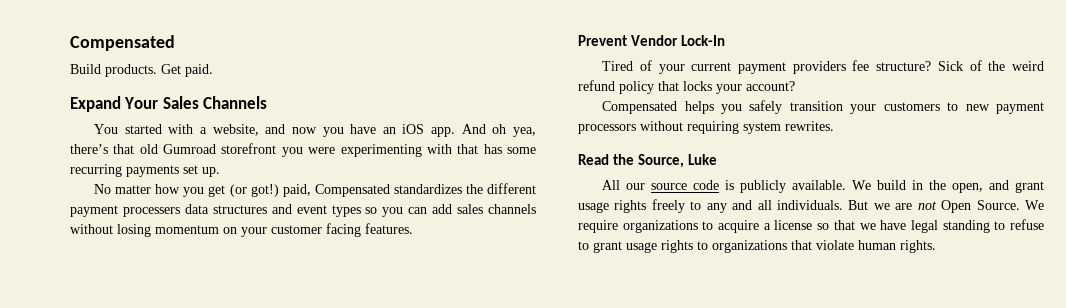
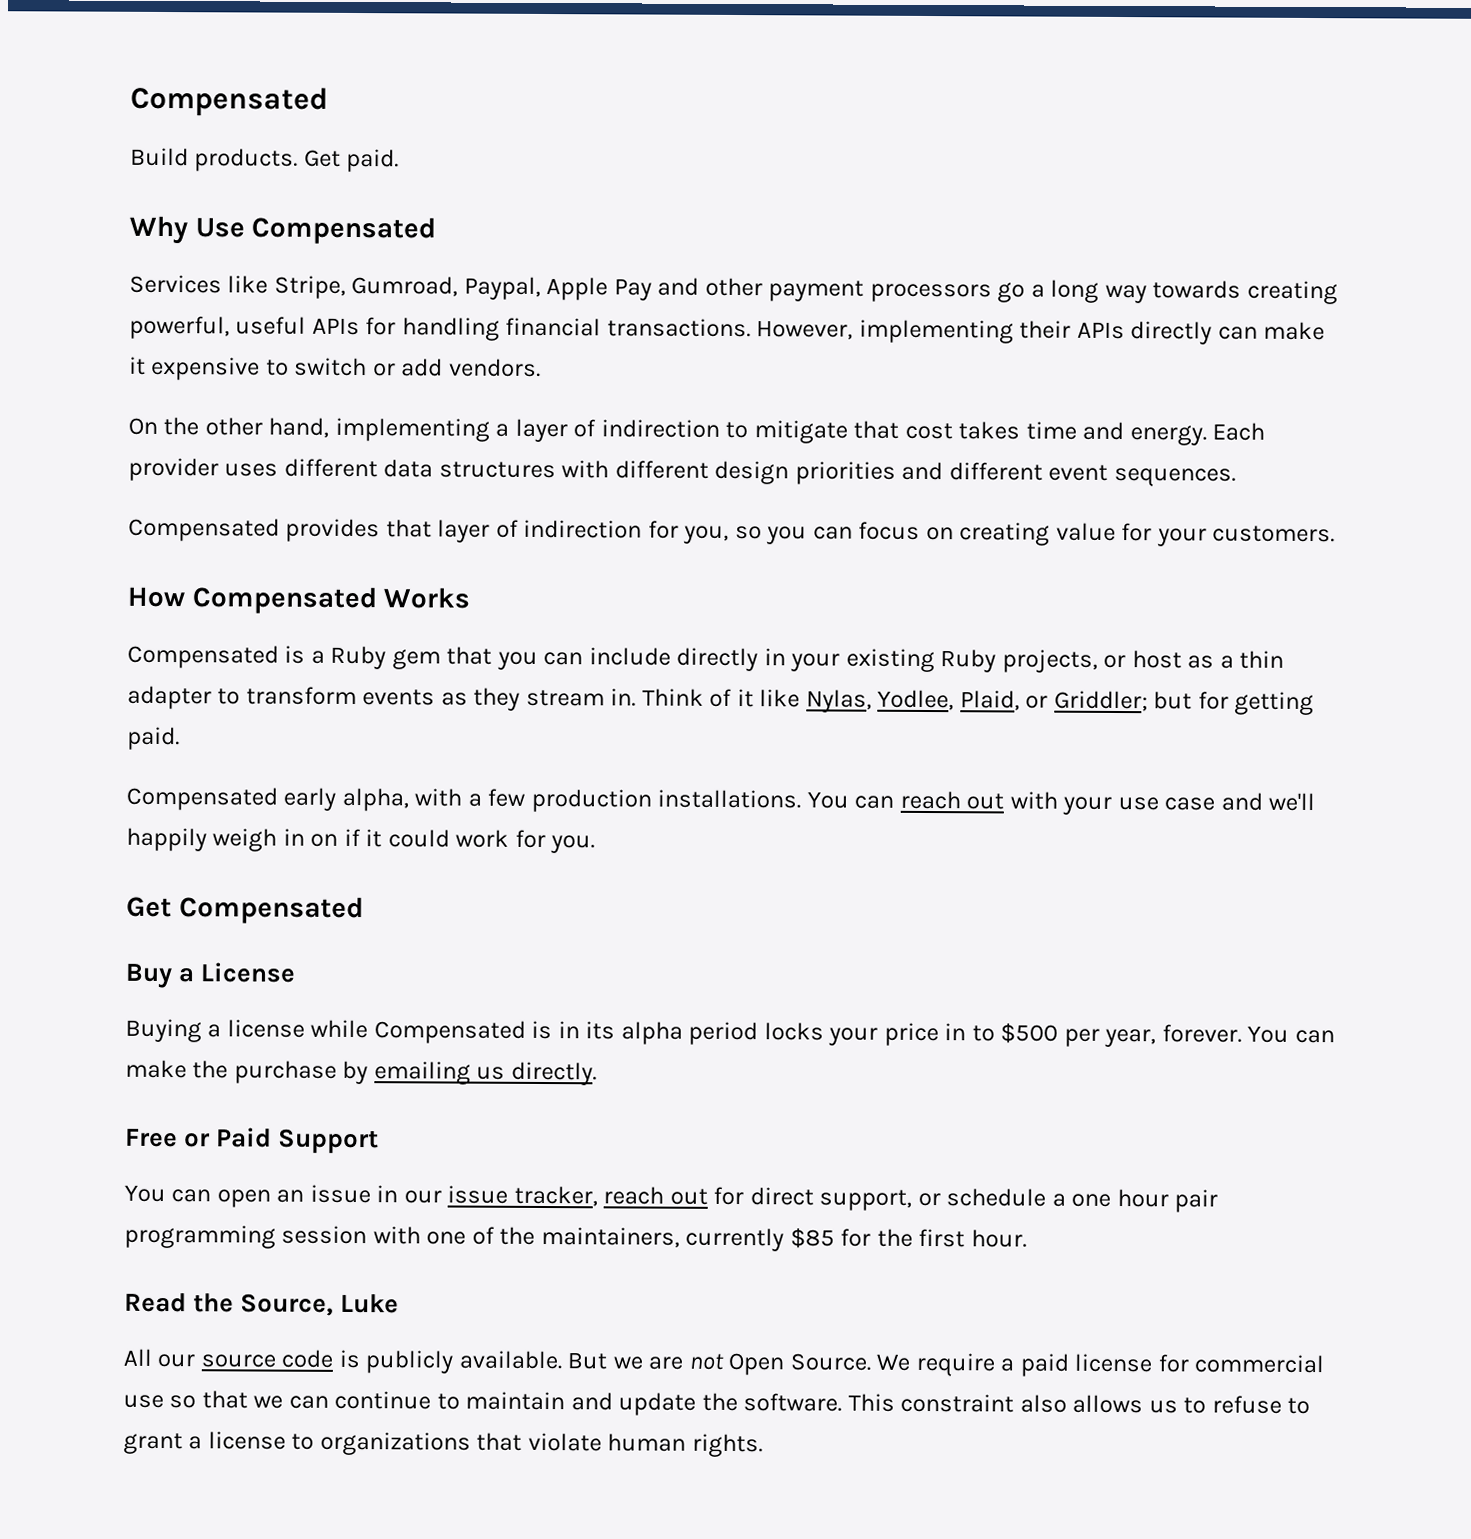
- Expand Your Sales Channels
- You started with a website, and now you have an iOS app. And oh yea, there’s that old Gumroad storefront you were experimenting with that has some recurring payments set up.
- No matter how you get (or got!) paid, Compensated standardizes the different payment processers data structures and event types so you can add sales channels without losing momentum on your customer facing features.
- Prevent Vendor Lock-In
- Tired of your current payment providers fee structure? Sick of the weird refund policy that locks your account?
- Compensated helps you safely transition your customers to new payment processors without requiring system rewrites.
+ Why Use Compensated
+ Services like Stripe, Gumroad, Paypal, Apple Pay and other payment processors go a long way towards creating powerful, useful APIs for handling financial transactions. However, implementing their APIs directly can make it expensive to switch or add vendors.
+ On the other hand, implementing a layer of indirection to mitigate that cost takes time and energy. Each provider uses different data structures with different design priorities and different event sequences.
+ Compensated provides that layer of indirection for you, so you can focus on creating value for your customers.
+ How Compensated Works
+ Compensated is a Ruby gem that you can include directly in your existing Ruby projects, or host as a thin adapter to transform events as they stream in. Think of it like Nylas, Yodlee, Plaid, or Griddler; but for getting paid.
+ Compensated early alpha, with a few production installations. You can reach out with your use case and we'll happily weigh in on if it could work for you.
+ Get Compensated
+ Buy a License
+ Buying a license while Compensated is in its alpha period locks your price in to $500 per year, forever. You can make the purchase by emailing us directly.
+ Free or Paid Support
+ You can open an issue in our issue tracker, reach out for direct support, or schedule a one hour pair programming session with one of the maintainers, currently $85 for the first hour.
- We build in the open, and grant usage rights freely to any and all individuals.
- We require organizations to acquire a license so that we have legal standing to refuse to grant usage rights to organizations that violate human rights.
+ We require a paid license for commercial use so that we can continue to maintain and update the software. This constraint also allows us to refuse to grant a license to organizations that violate human rights.

